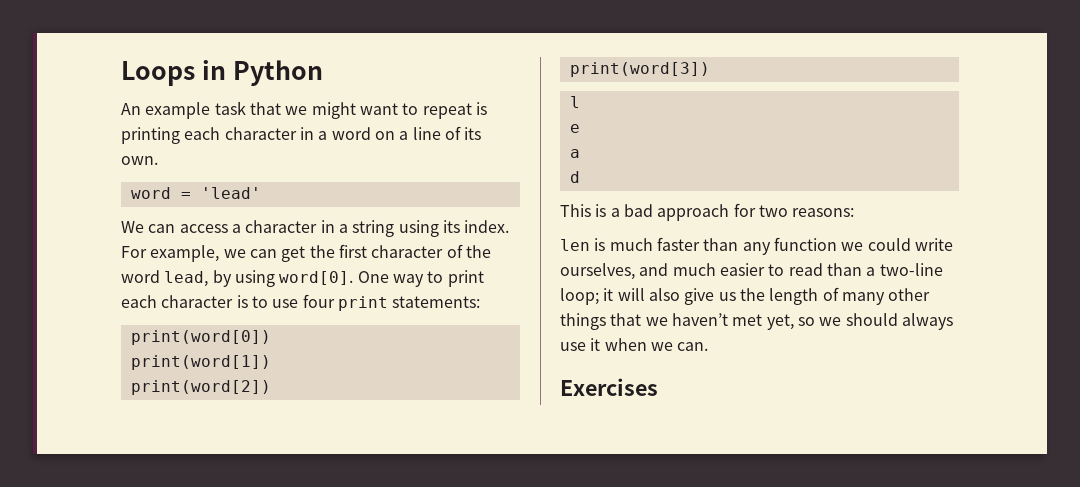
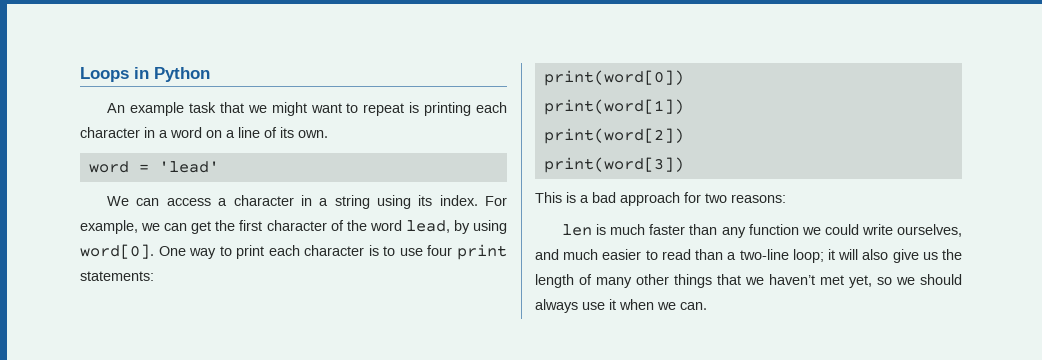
- l
- e
- a
- d
- Exercises

